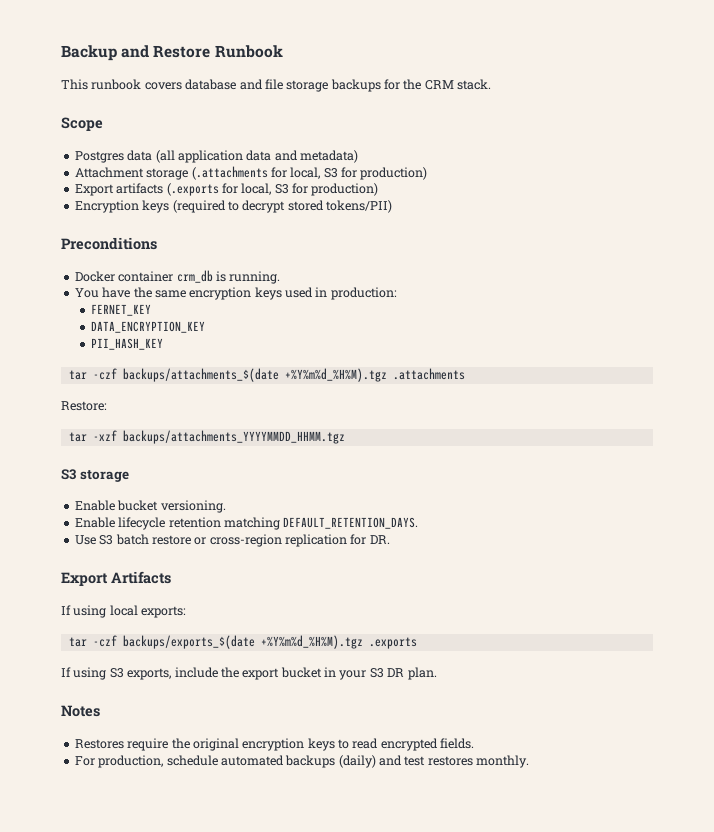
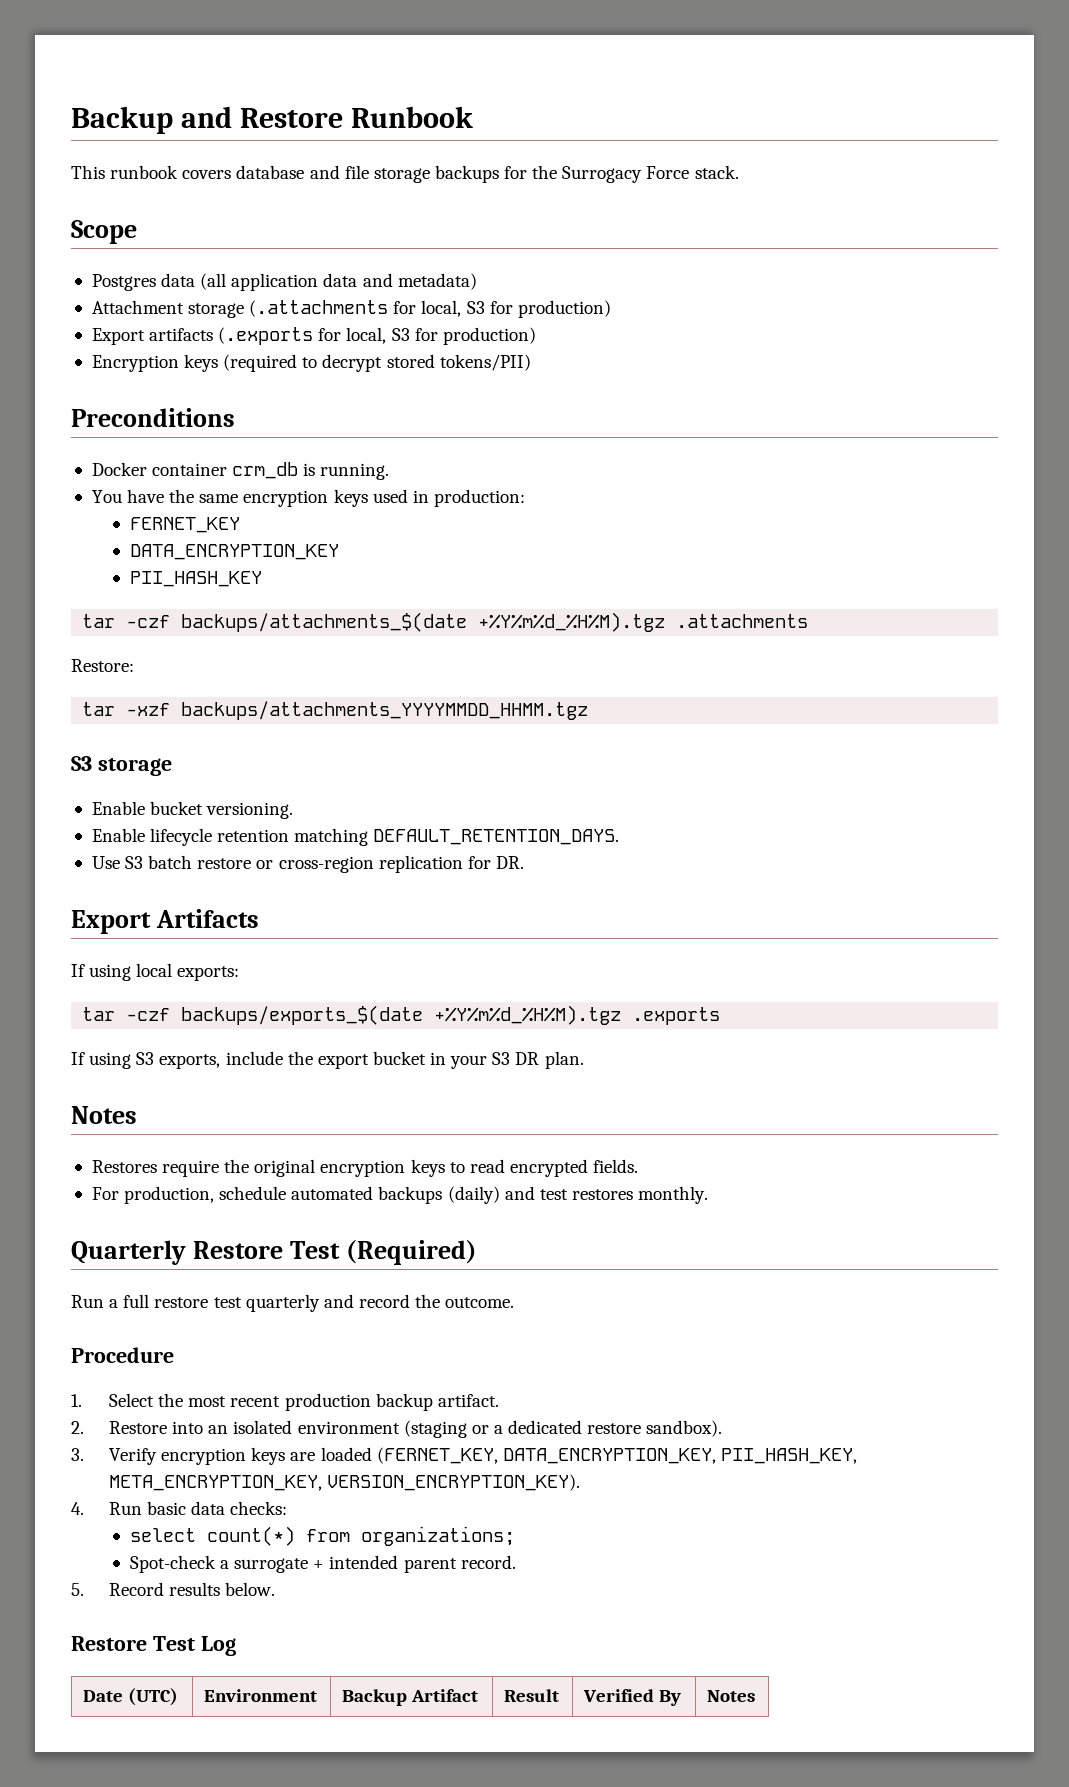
- This runbook covers database and file storage backups for the CRM stack.
+ This runbook covers database and file storage backups for the Surrogacy Force stack.
+ Quarterly Restore Test (Required)
+ Run a full restore test quarterly and record the outcome.
+ Procedure
+ 1. Select the most recent production backup artifact.
+ 2. Restore into an isolated environment (staging or a dedicated restore sandbox).
+ 3. Verify encryption keys are loaded (FERNET_KEY, DATA_ENCRYPTION_KEY, PII_HASH_KEY, META_ENCRYPTION_KEY, VERSION_ENCRYPTION_KEY).
+ 4. Run basic data checks:
+ select count(*) from organizations;
+ Spot-check a surrogate + intended parent record.
+ 5. Record results below.
+ Restore Test Log
+ Date (UTC) | Environment | Backup Artifact | Result | Verified By | Notes

